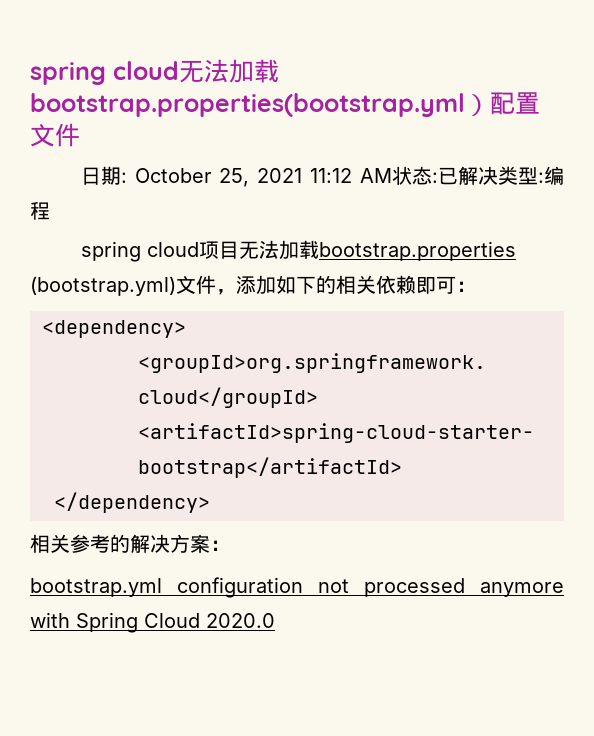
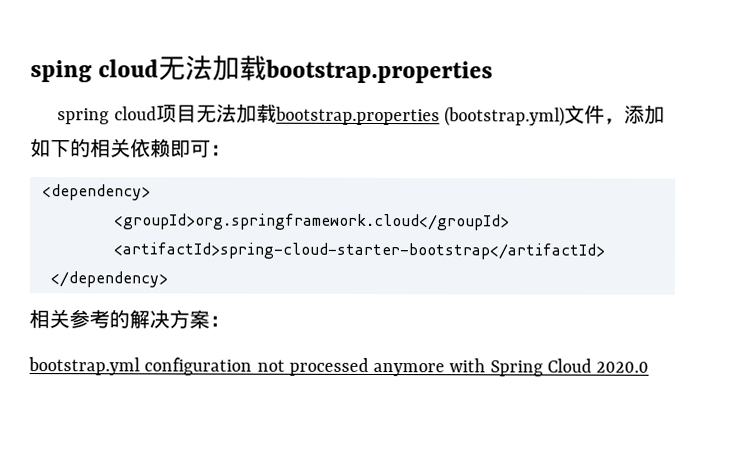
- spring cloud无法加载bootstrap.properties(bootstrap.yml）配置文件
- 日期: October 25, 2021 11:12 AM状态:已解决类型:编程
+ sping cloud无法加载bootstrap.properties

